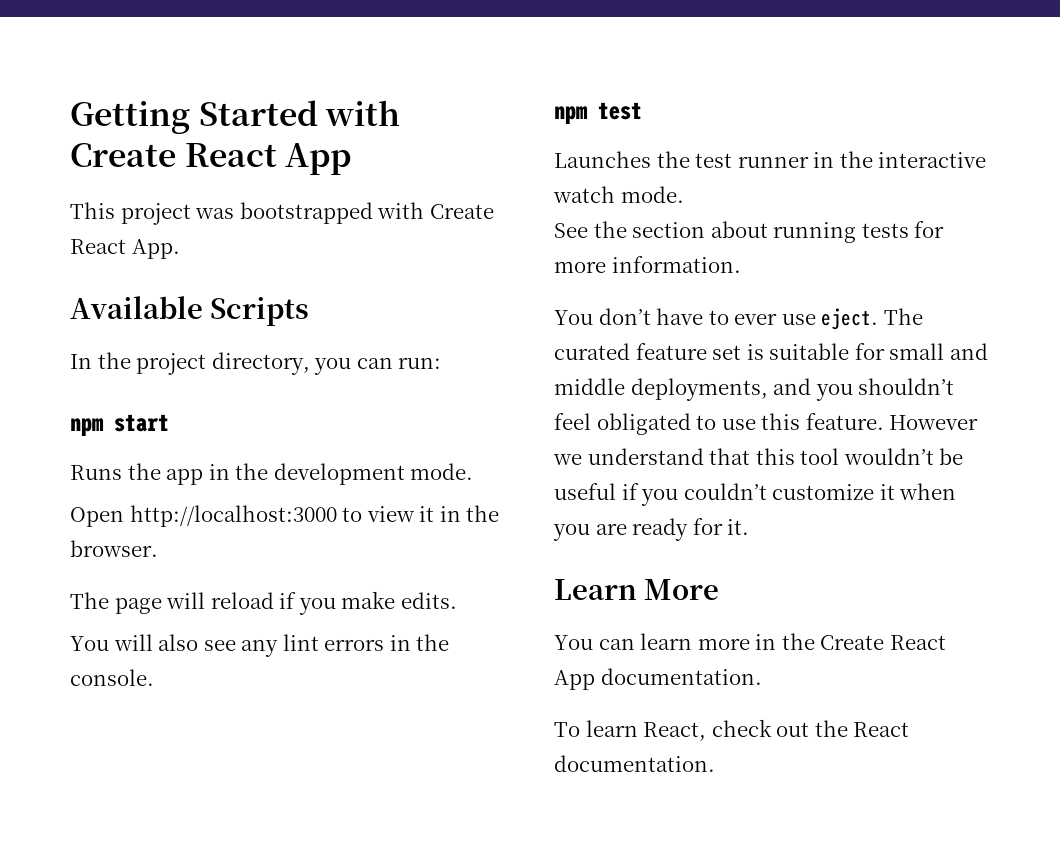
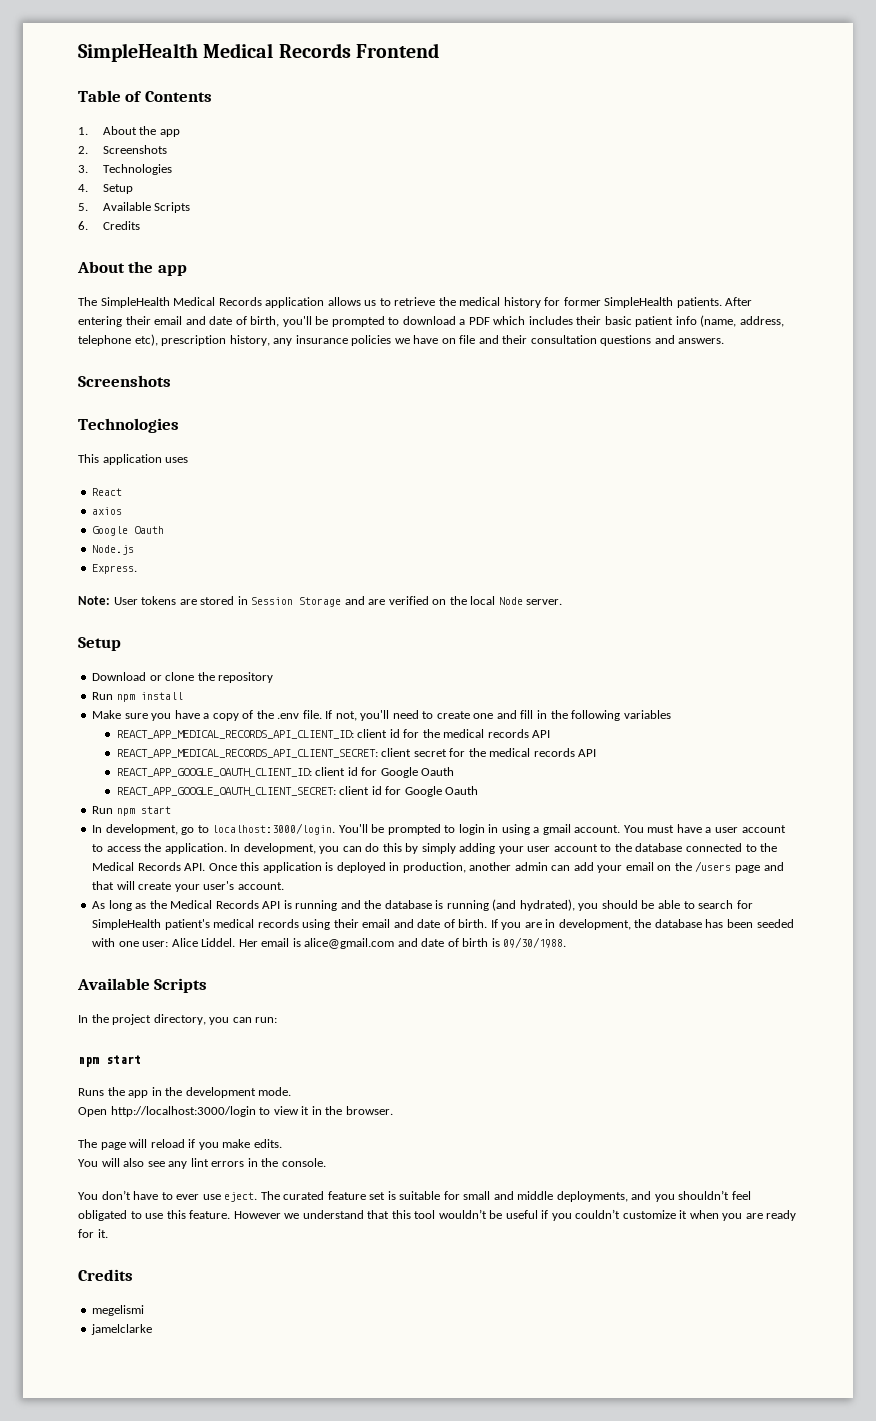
- Getting Started with Create React App
- This project was bootstrapped with Create React App.
+ SimpleHealth Medical Records Frontend
+ Table of Contents
+ 1. About the app
+ 2. Screenshots
+ 3. Technologies
+ 4. Setup
+ 5. Available Scripts
+ 6. Credits
+ About the app
+ The SimpleHealth Medical Records application allows us to retrieve the medical history for former SimpleHealth patients. After entering their email and date of birth, you'll be prompted to download a PDF which includes their basic patient info (name, address, telephone etc), prescription history, any insurance policies we have on file and their consultation questions and answers.
+ Screenshots
+ Technologies
+ This application uses
+ React
+ axios
+ Google Oauth
+ Node.js
+ Express.
+ Note: User tokens are stored in Session Storage and are verified on the local Node server.
+ Setup
+ Download or clone the repository
+ Run npm install
+ Make sure you have a copy of the .env file. If not, you'll need to create one and fill in the following variables
+ REACT_APP_MEDICAL_RECORDS_API_CLIENT_ID: client id for the medical records API
+ REACT_APP_MEDICAL_RECORDS_API_CLIENT_SECRET: client secret for the medical records API
+ REACT_APP_GOOGLE_OAUTH_CLIENT_ID: client id for Google Oauth
+ REACT_APP_GOOGLE_OAUTH_CLIENT_SECRET: client id for Google Oauth
+ Run npm start
+ In development, go to localhost:3000/login. You'll be prompted to login in using a gmail account. You must have a user account to access the application. In development, you can do this by simply adding your user account to the database connected to the Medical Records API. Once this application is deployed in production, another admin can add your email on the /users page and that will create your user's account.
+ As long as the Medical Records API is running and the database is running (and hydrated), you should be able to search for SimpleHealth patient's medical records using their email and date of birth. If you are in development, the database has been seeded with one user: Alice Liddel. Her email is alice@gmail.com and date of birth is 09/30/1988.
- Open http://localhost:3000 to view it in the browser.
+ Open http://localhost:3000/login to view it in the browser.
- npm test
- Launches the test runner in the interactive watch mode.
- See the section about running tests for more information.
  However we understand that this tool wouldn’t be useful if you couldn’t customize it when you are ready for it.
- Learn More
- You can learn more in the Create React App documentation.
- To learn React, check out the React documentation.
+ Credits
+ megelismi
+ jamelclarke

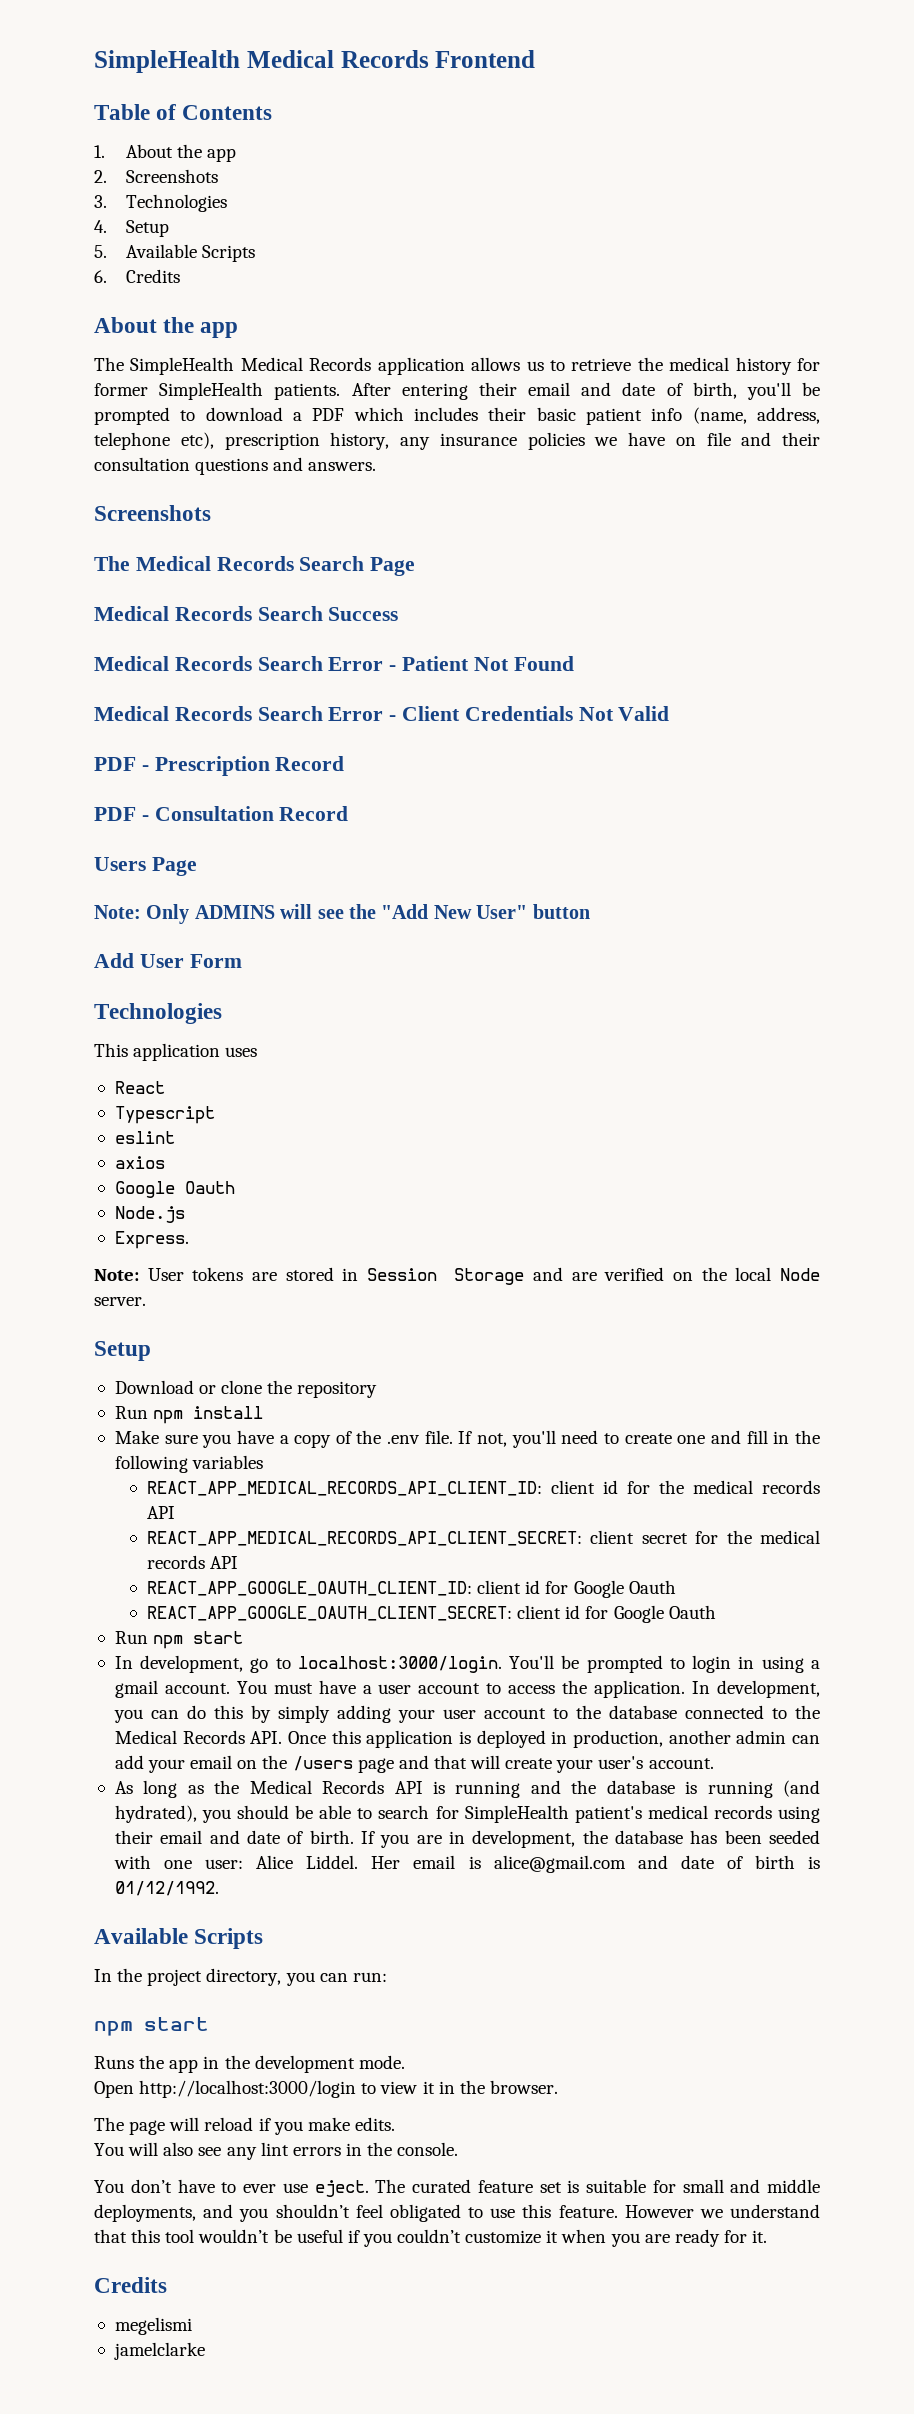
+ The Medical Records Search Page
+ Medical Records Search Success
+ Medical Records Search Error - Patient Not Found
+ Medical Records Search Error - Client Credentials Not Valid
+ PDF - Prescription Record
+ PDF - Consultation Record
+ Users Page
+ Note: Only ADMINS will see the "Add New User" button
+ Add User Form
+ Typescript
+ eslint
- Her email is alice@gmail.com and date of birth is 09/30/1988.
+ Her email is alice@gmail.com and date of birth is 01/12/1992.

